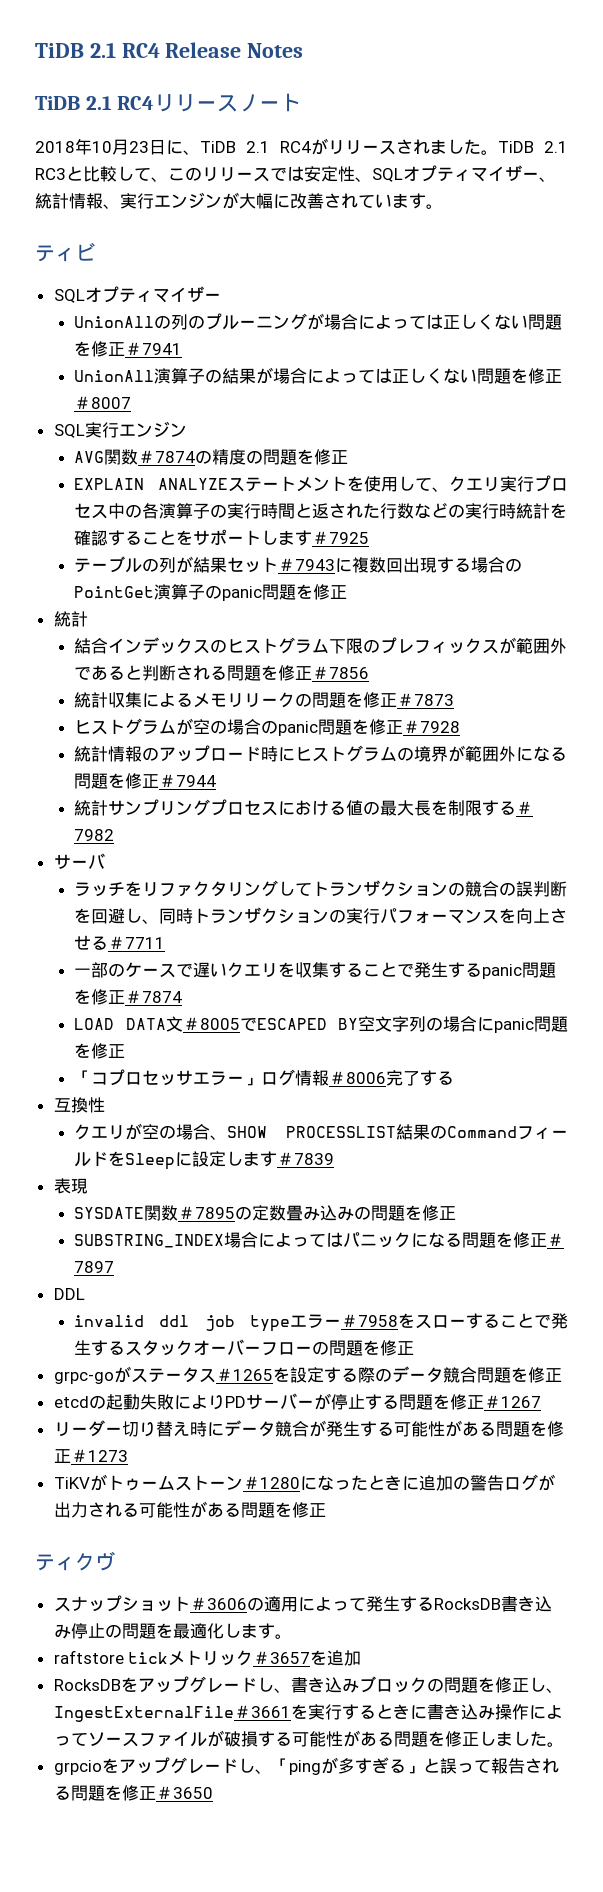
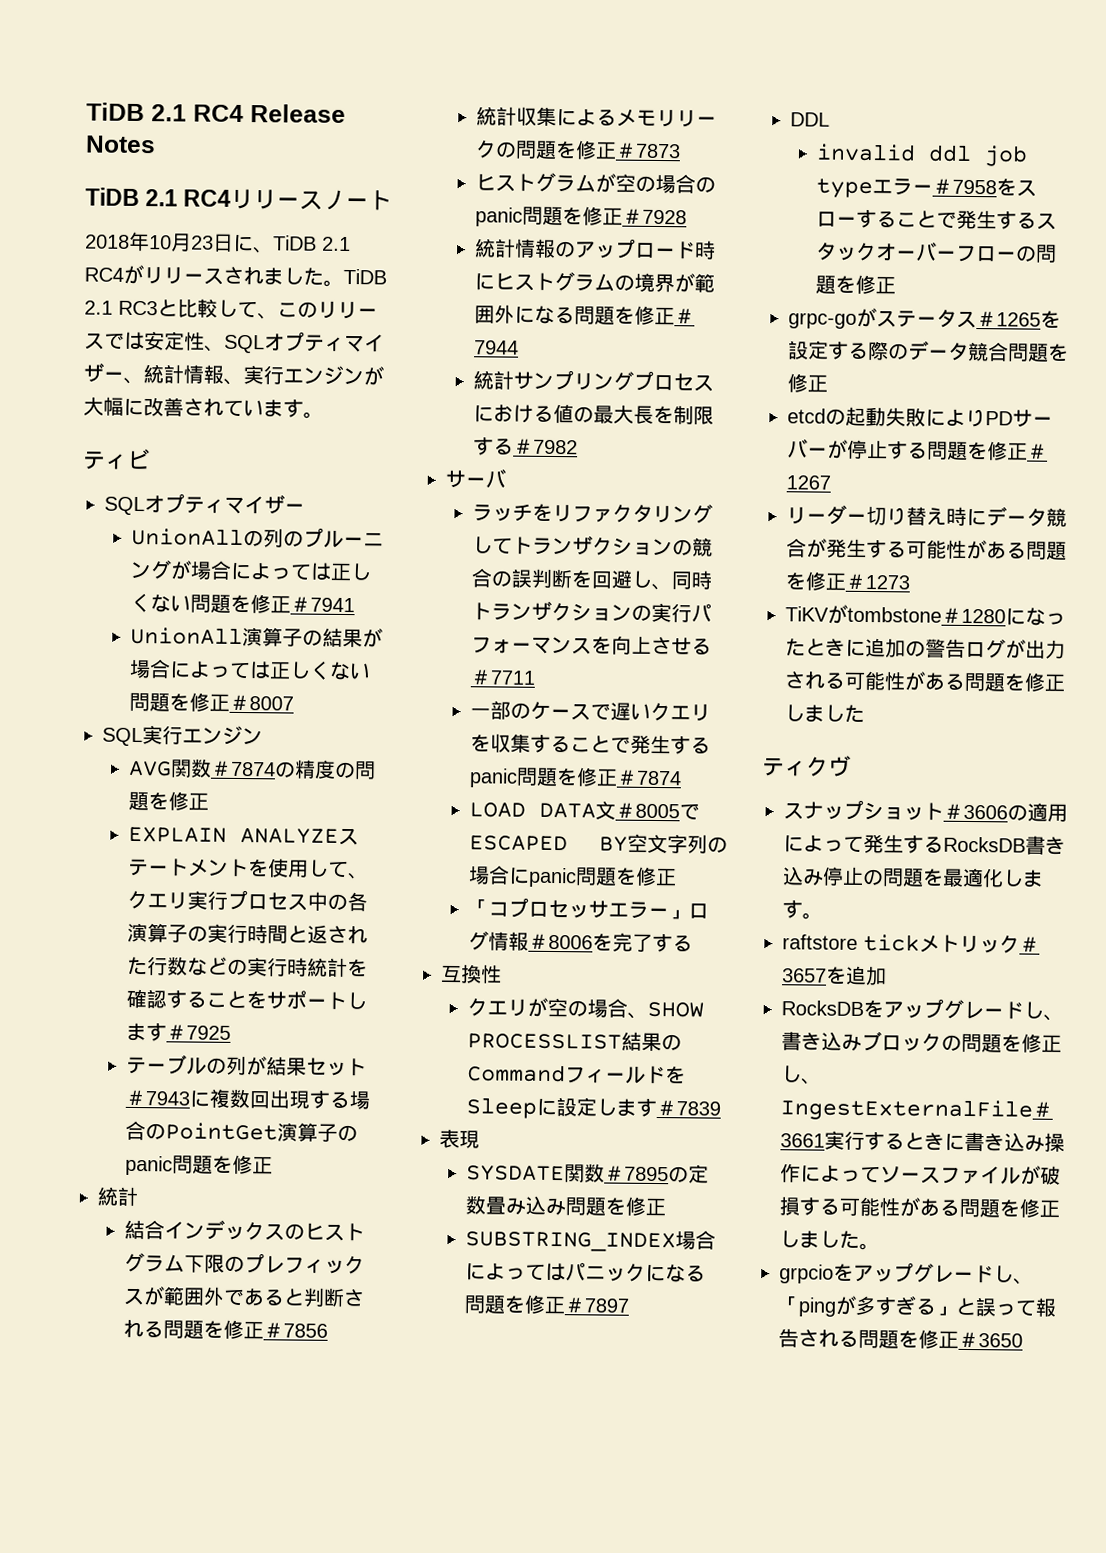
- 「コプロセッサエラー」ログ情報＃8006完了する
+ 「コプロセッサエラー」ログ情報＃8006を完了する
- SYSDATE関数＃7895の定数畳み込みの問題を修正
+ SYSDATE関数＃7895の定数畳み込み問題を修正
- TiKVがトゥームストーン＃1280になったときに追加の警告ログが出力される可能性がある問題を修正
+ TiKVがtombstone＃1280になったときに追加の警告ログが出力される可能性がある問題を修正しました
- RocksDBをアップグレードし、書き込みブロックの問題を修正し、IngestExternalFile＃3661を実行するときに書き込み操作によってソースファイルが破損する可能性がある問題を修正しました。
+ RocksDBをアップグレードし、書き込みブロックの問題を修正し、IngestExternalFile＃3661実行するときに書き込み操作によってソースファイルが破損する可能性がある問題を修正しました。

